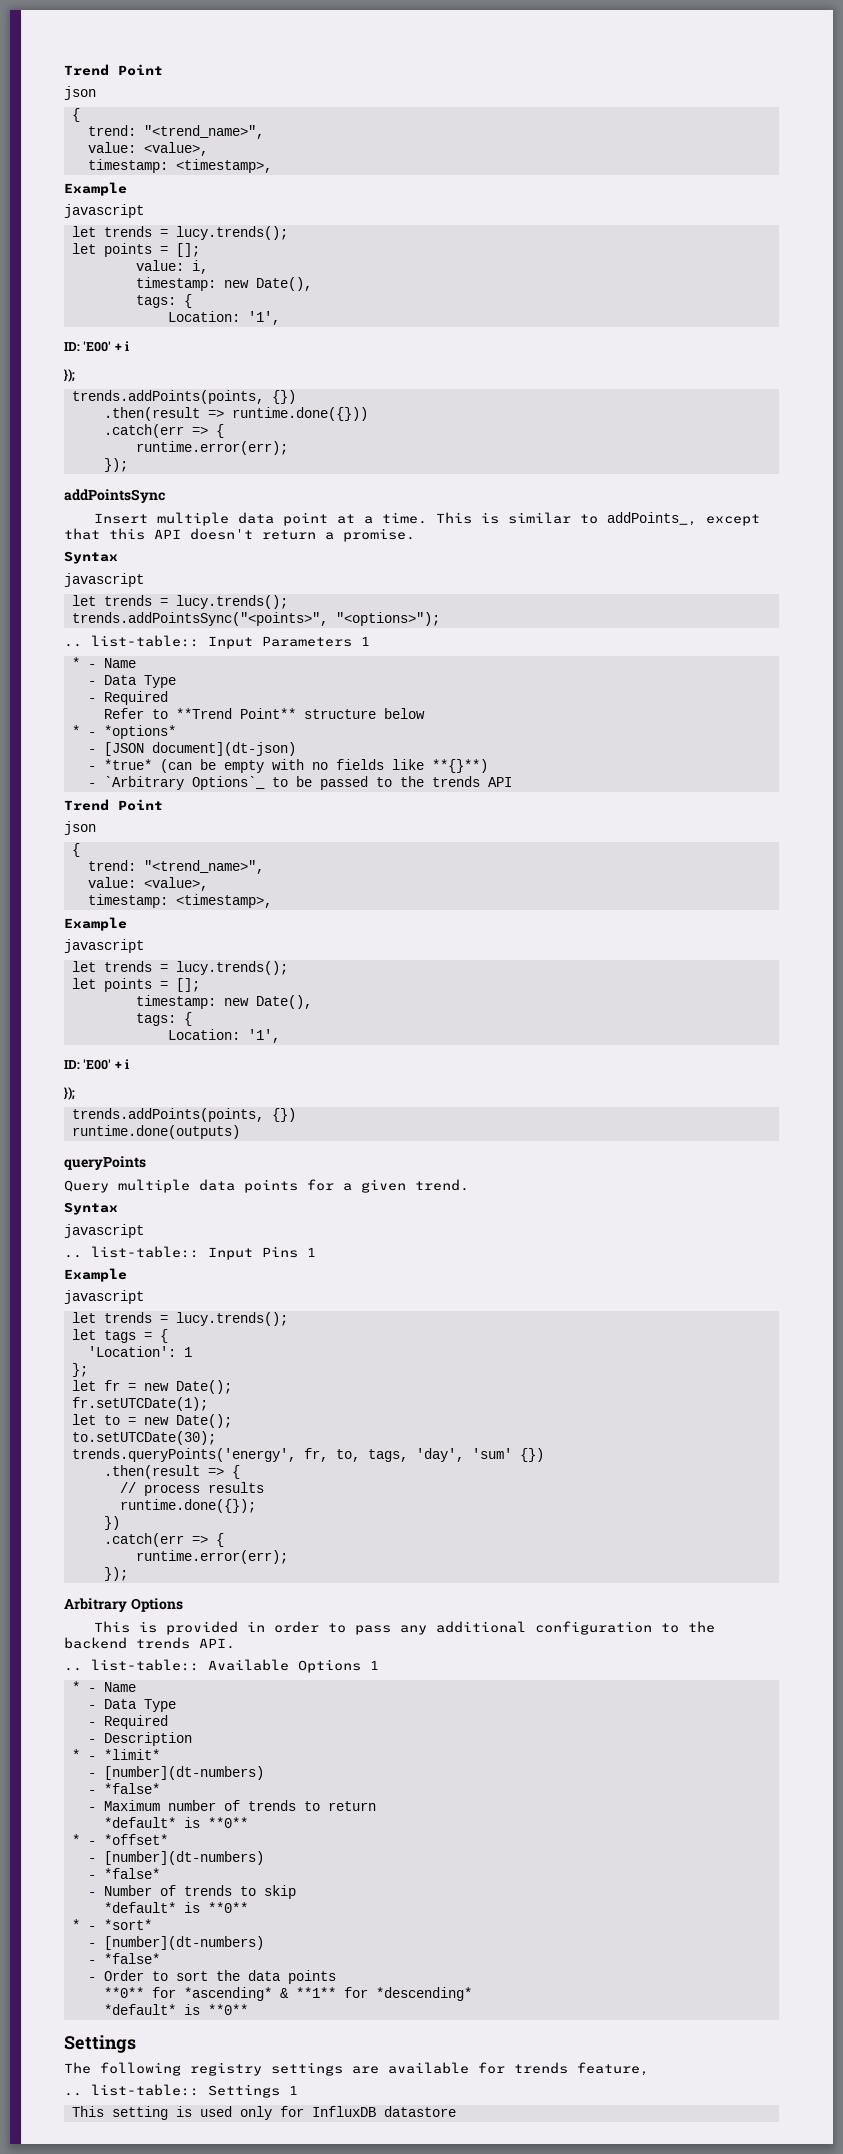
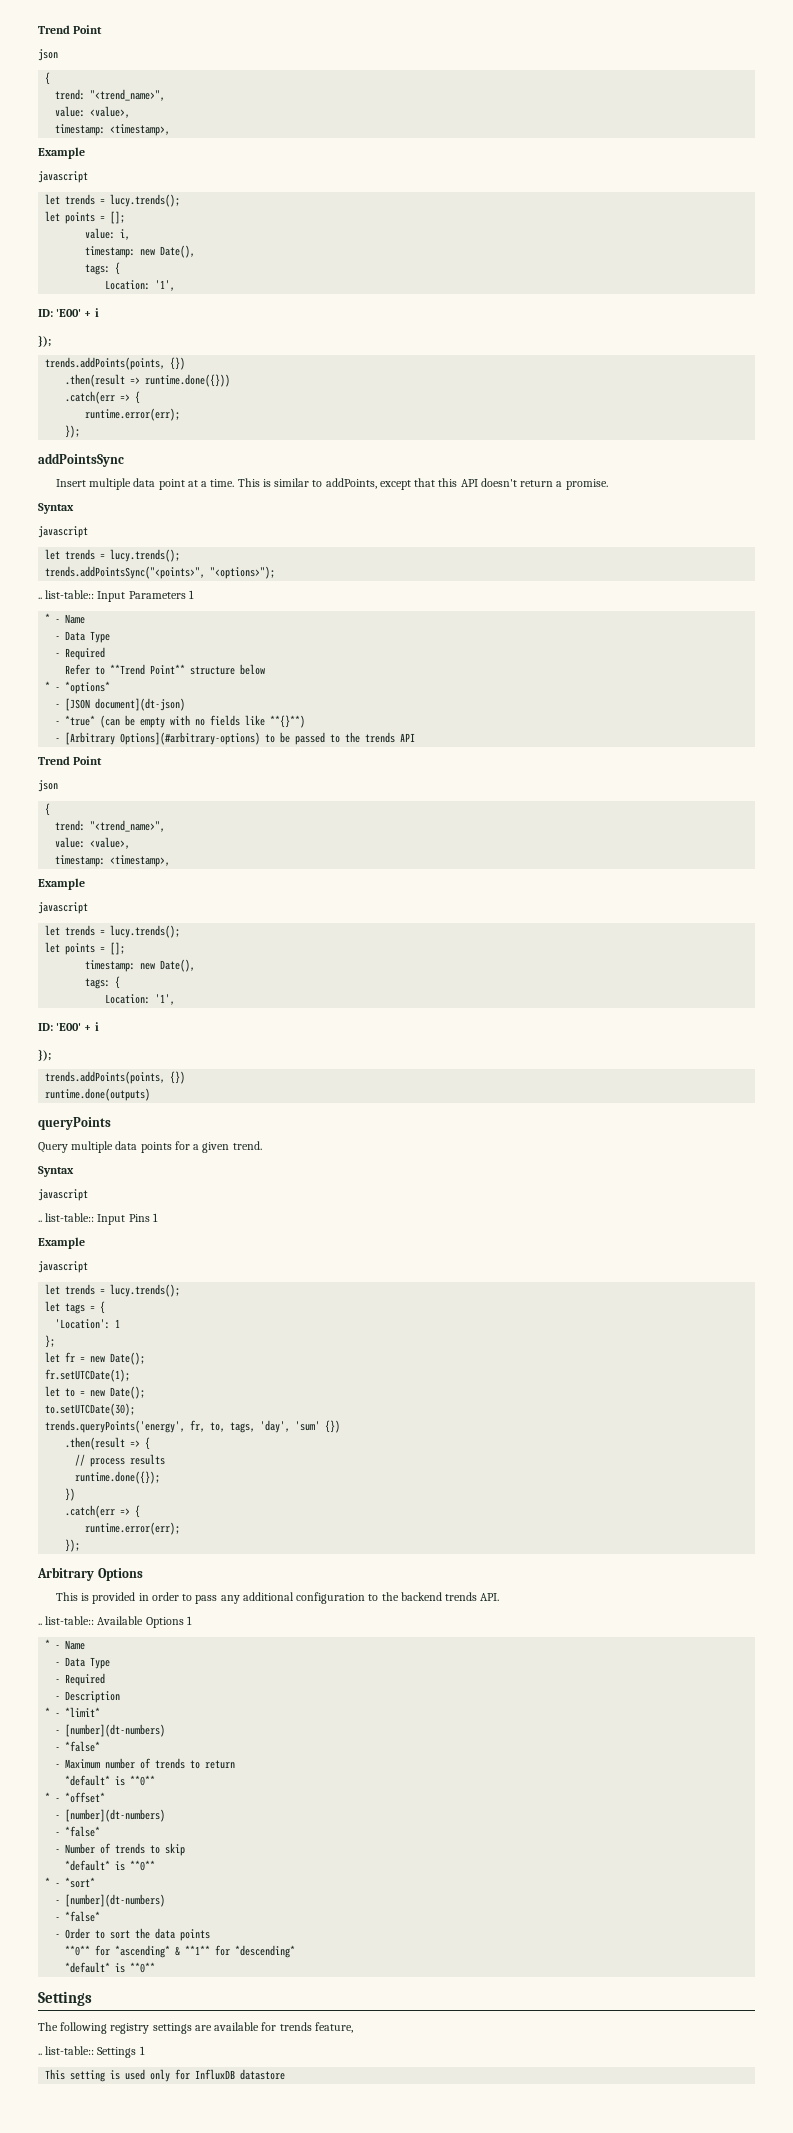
- This is similar to addPoints_, except that this API doesn't return a promise.
+ This is similar to addPoints, except that this API doesn't return a promise.
- - `Arbitrary Options`_ to be passed to the trends API
+ - [Arbitrary Options](#arbitrary-options) to be passed to the trends API

